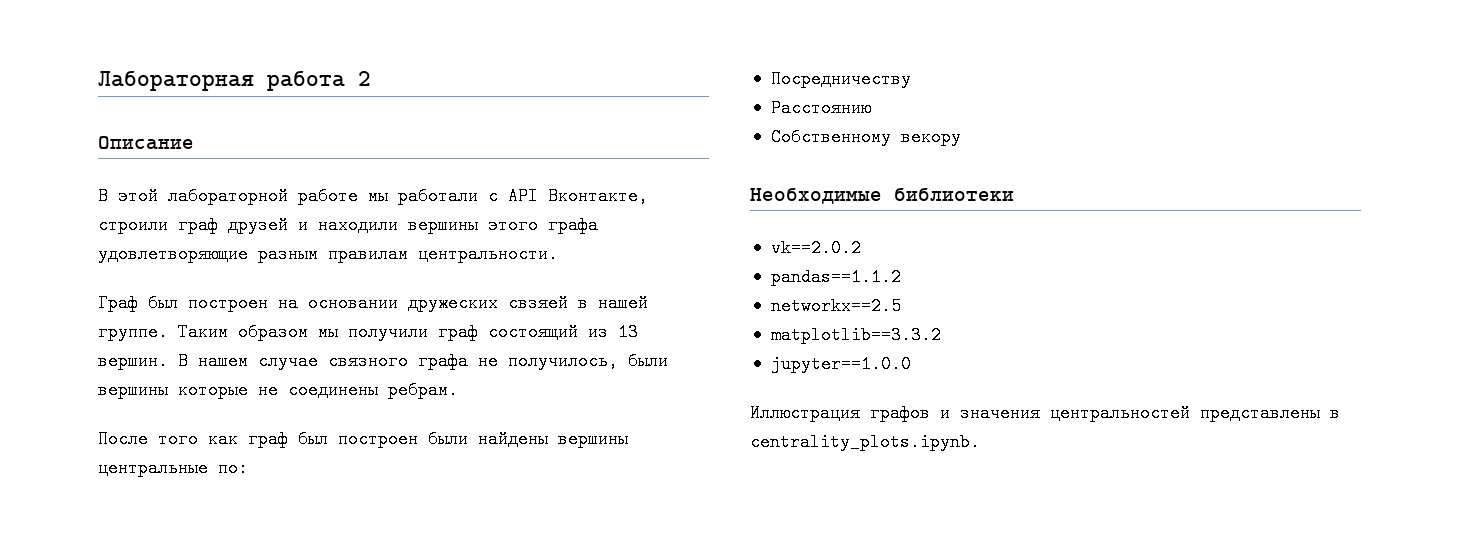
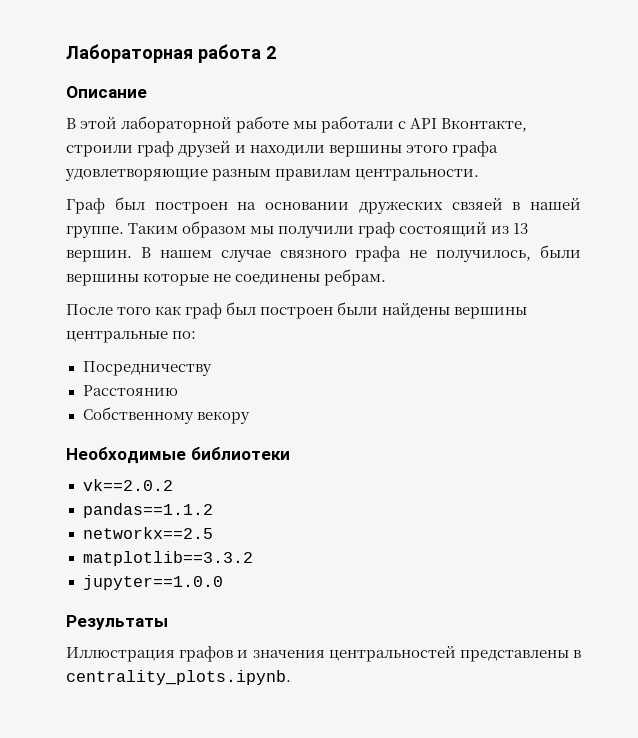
+ Результаты

